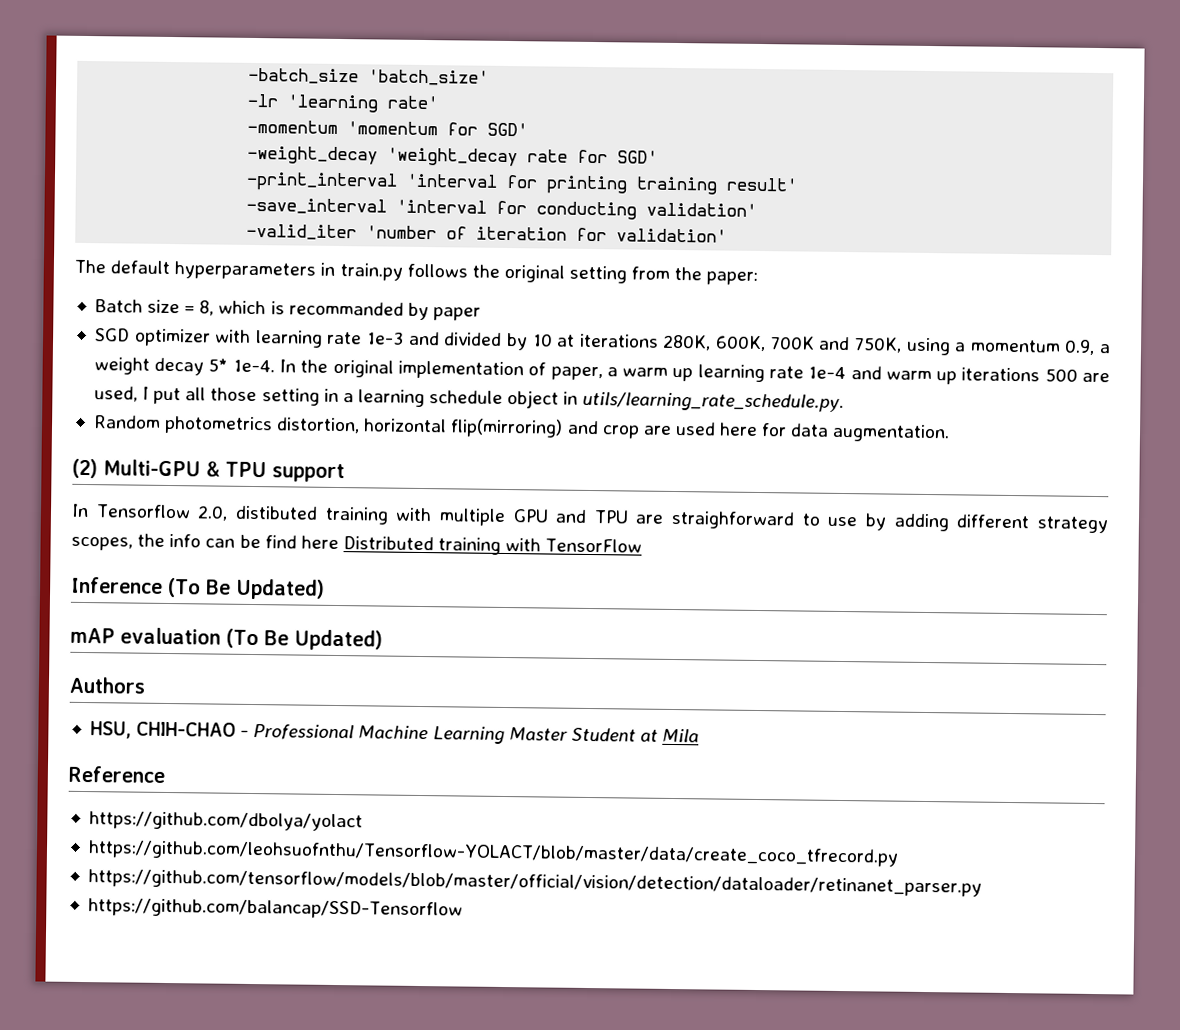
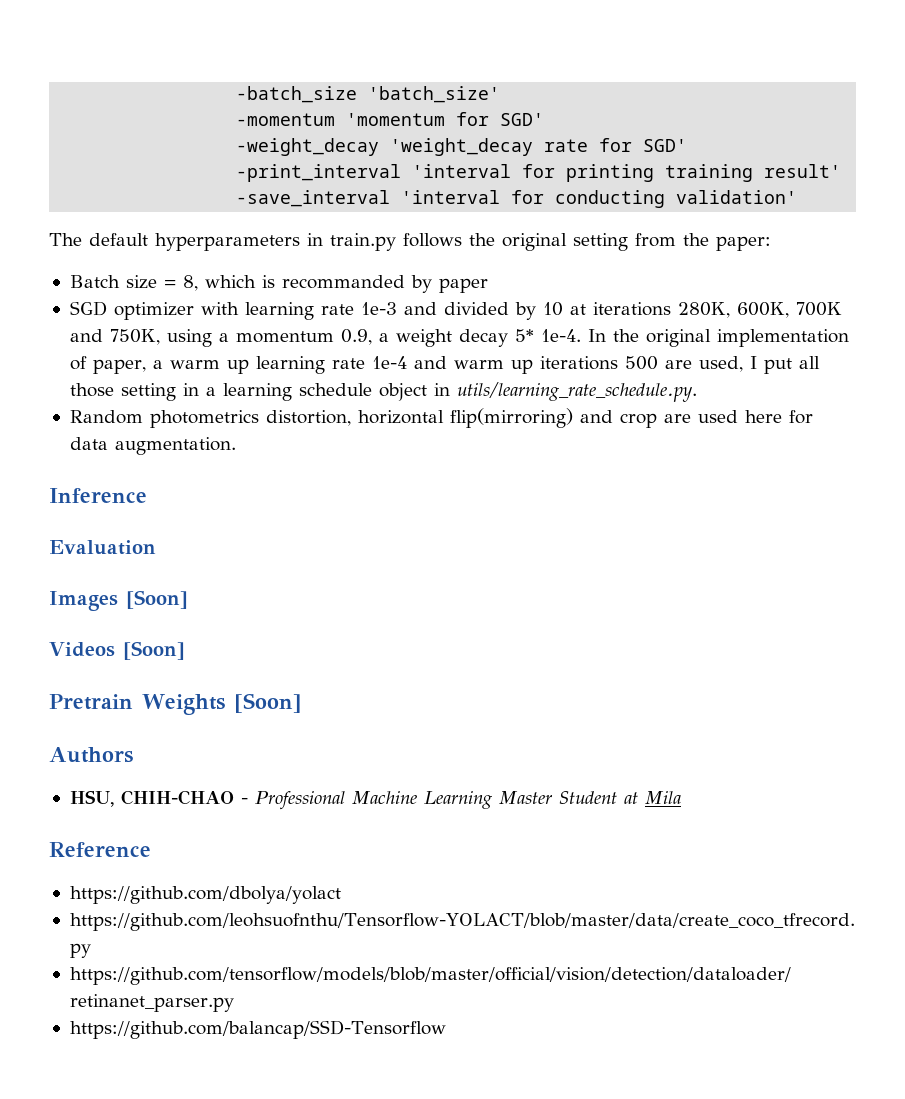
- -lr 'learning rate'
- -valid_iter 'number of iteration for validation'
- (2) Multi-GPU & TPU support
- In Tensorflow 2.0, distibuted training with multiple GPU and TPU are straighforward to use by adding different strategy scopes, the info can be find here Distributed training with TensorFlow
- Inference (To Be Updated)
- mAP evaluation (To Be Updated)
+ Inference
+ Evaluation
+ Images [Soon]
+ Videos [Soon]
+ Pretrain Weights [Soon]

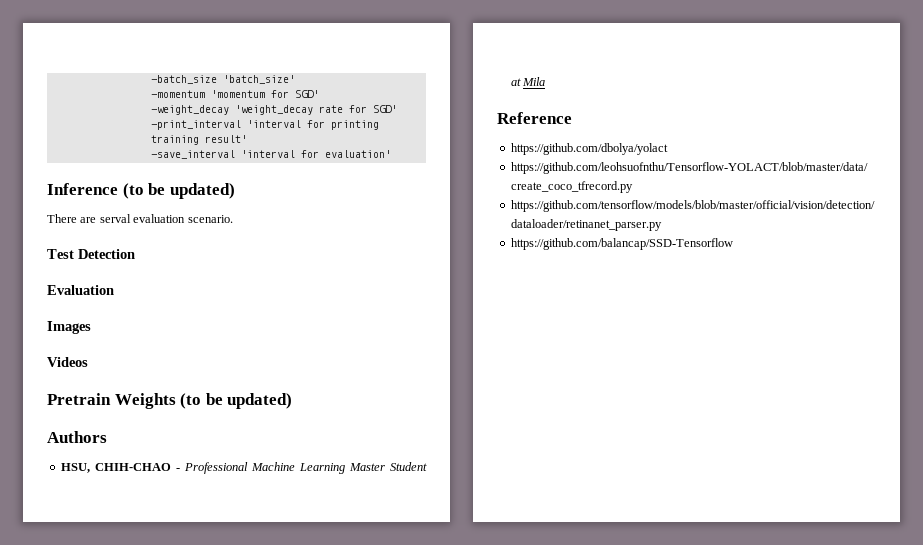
- -save_interval 'interval for conducting validation'
- The default hyperparameters in train.py follows the original setting from the paper:
- Batch size = 8, which is recommanded by paper
- SGD optimizer with learning rate 1e-3 and divided by 10 at iterations 280K, 600K, 700K and 750K, using a momentum 0.9, a weight decay 5* 1e-4. In the original implementation of paper, a warm up learning rate 1e-4 and warm up iterations 500 are used, I put all those setting in a learning schedule object in utils/learning_rate_schedule.py.
- Random photometrics distortion, horizontal flip(mirroring) and crop are used here for data augmentation.
- Inference
+ -save_interval 'interval for evaluation'
+ Inference (to be updated)
+ There are serval evaluation scenario.
+ Test Detection
- Images [Soon]
+ Images
- Videos [Soon]
+ Videos
- Pretrain Weights [Soon]
+ Pretrain Weights (to be updated)

